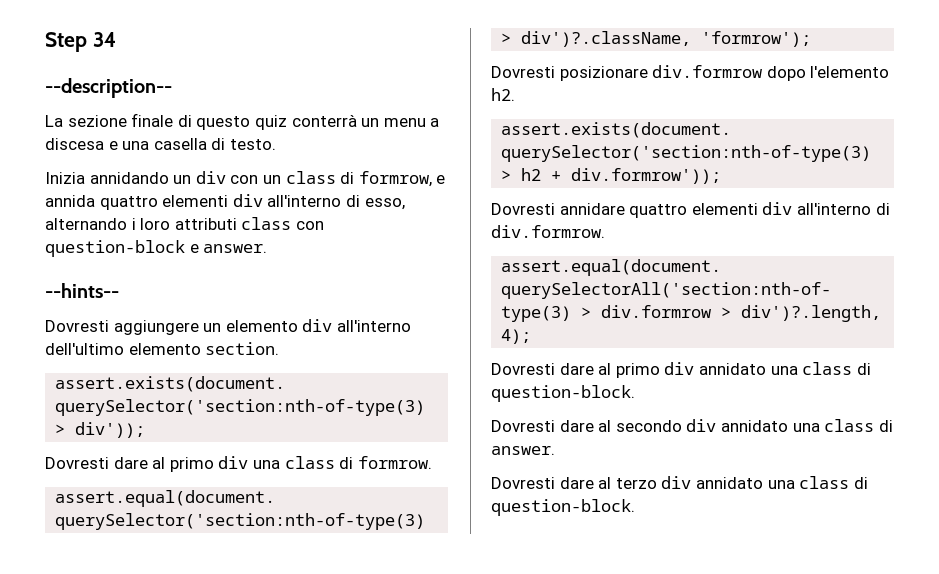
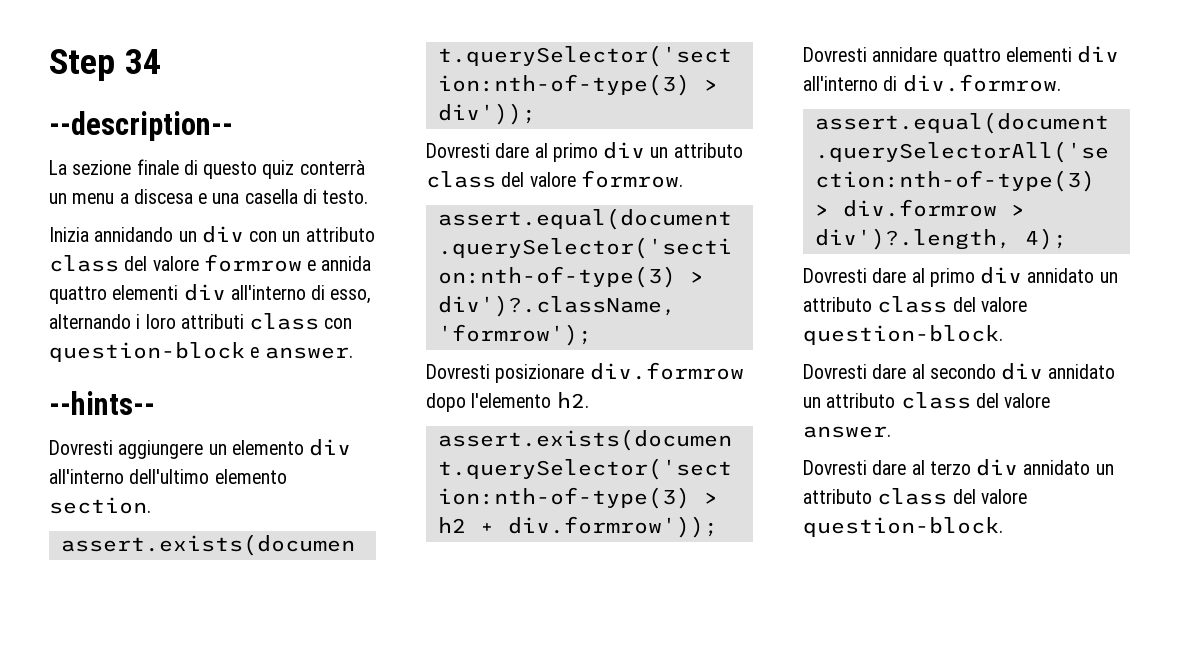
- Inizia annidando un div con un class di formrow, e annida quattro elementi div all'interno di esso, alternando i loro attributi class con question-block e answer.
+ Inizia annidando un div con un attributo class del valore formrow e annida quattro elementi div all'interno di esso, alternando i loro attributi class con question-block e answer.
- Dovresti dare al primo div una class di formrow.
+ Dovresti dare al primo div un attributo class del valore formrow.
- Dovresti dare al primo div annidato una class di question-block.
+ Dovresti dare al primo div annidato un attributo class del valore question-block.
- Dovresti dare al secondo div annidato una class di answer.
+ Dovresti dare al secondo div annidato un attributo class del valore answer.
- Dovresti dare al terzo div annidato una class di question-block.
+ Dovresti dare al terzo div annidato un attributo class del valore question-block.

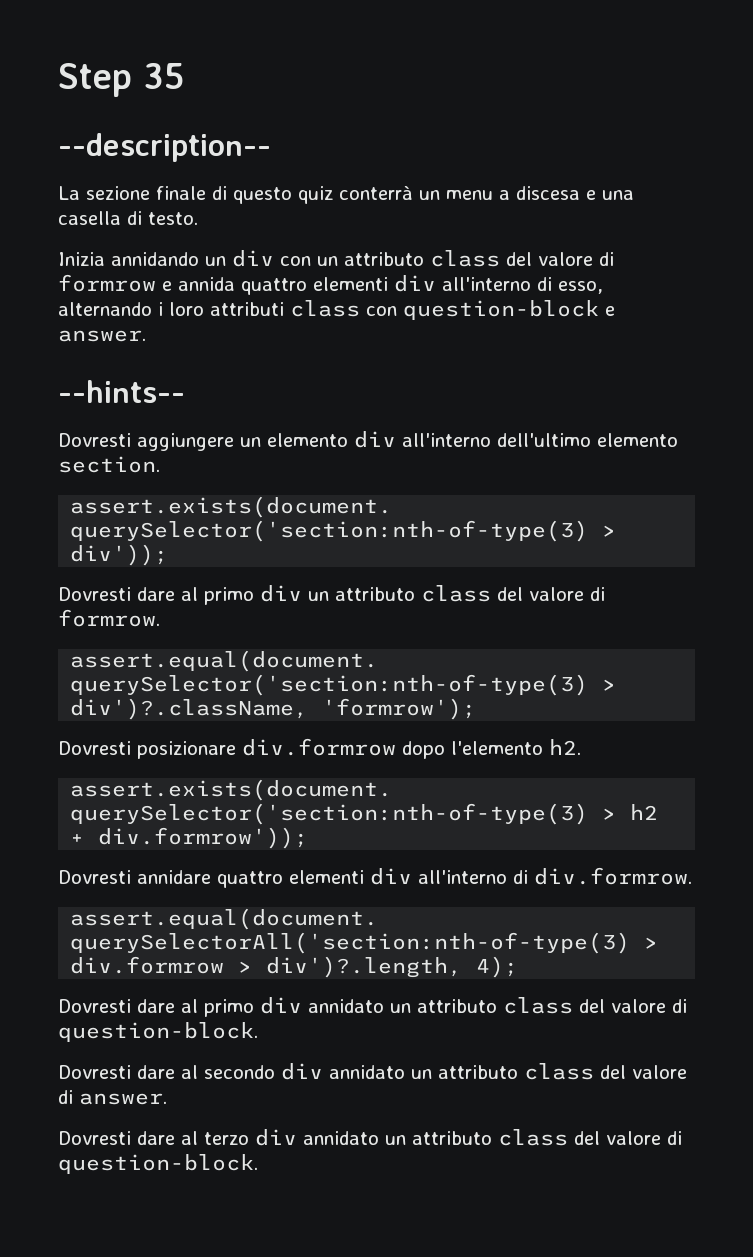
- Step 34
+ Step 35
- Inizia annidando un div con un attributo class del valore formrow e annida quattro elementi div all'interno di esso, alternando i loro attributi class con question-block e answer.
+ Inizia annidando un div con un attributo class del valore di formrow e annida quattro elementi div all'interno di esso, alternando i loro attributi class con question-block e answer.
- Dovresti dare al primo div un attributo class del valore formrow.
+ Dovresti dare al primo div un attributo class del valore di formrow.
- Dovresti dare al primo div annidato un attributo class del valore question-block.
+ Dovresti dare al primo div annidato un attributo class del valore di question-block.
- Dovresti dare al secondo div annidato un attributo class del valore answer.
+ Dovresti dare al secondo div annidato un attributo class del valore di answer.
- Dovresti dare al terzo div annidato un attributo class del valore question-block.
+ Dovresti dare al terzo div annidato un attributo class del valore di question-block.

